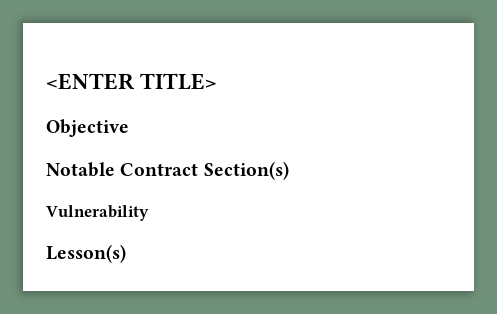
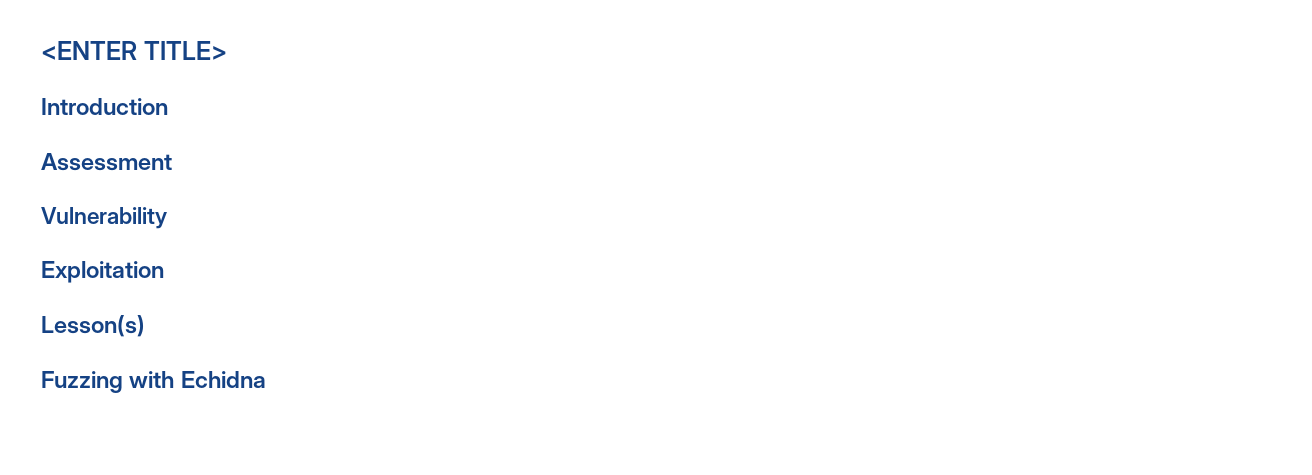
- Objective
- Notable Contract Section(s)
+ Introduction
+ Assessment
+ Exploitation
+ Fuzzing with Echidna

